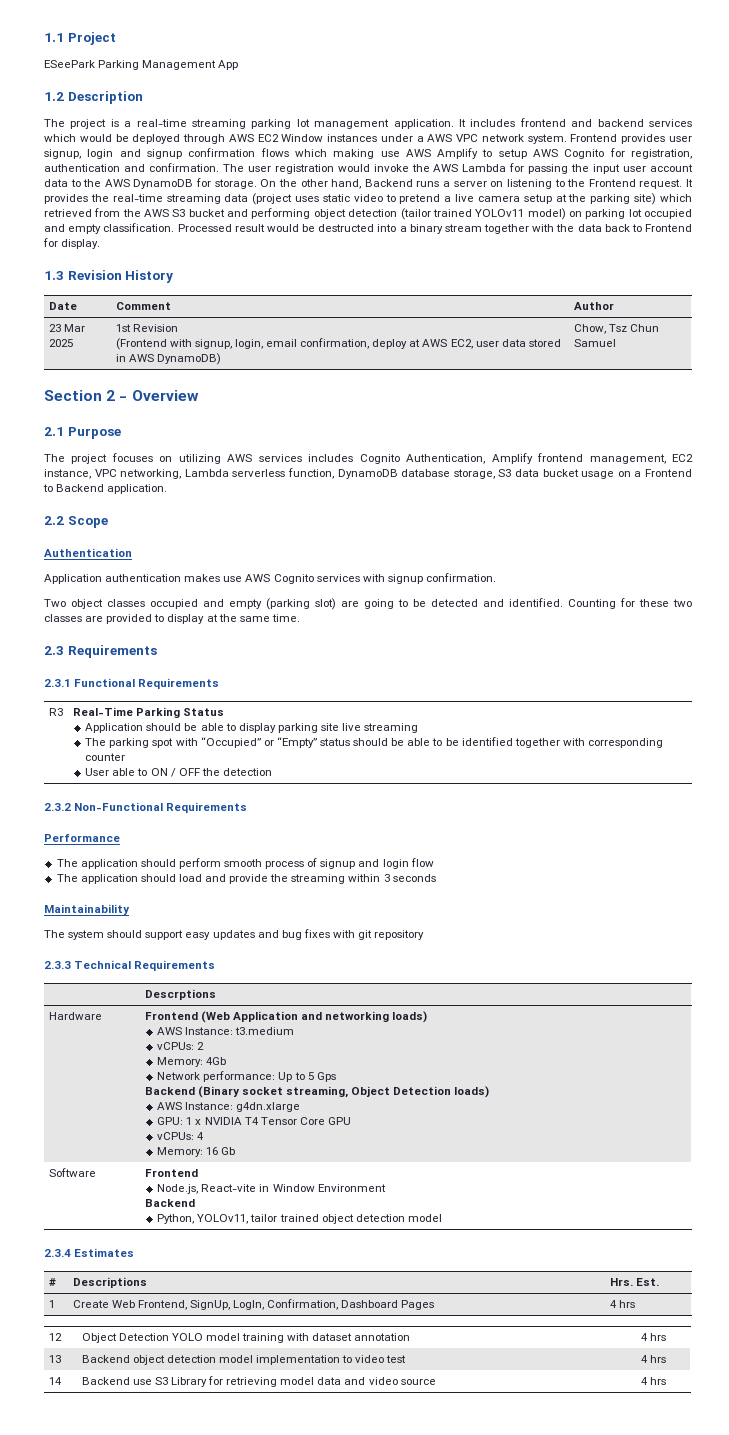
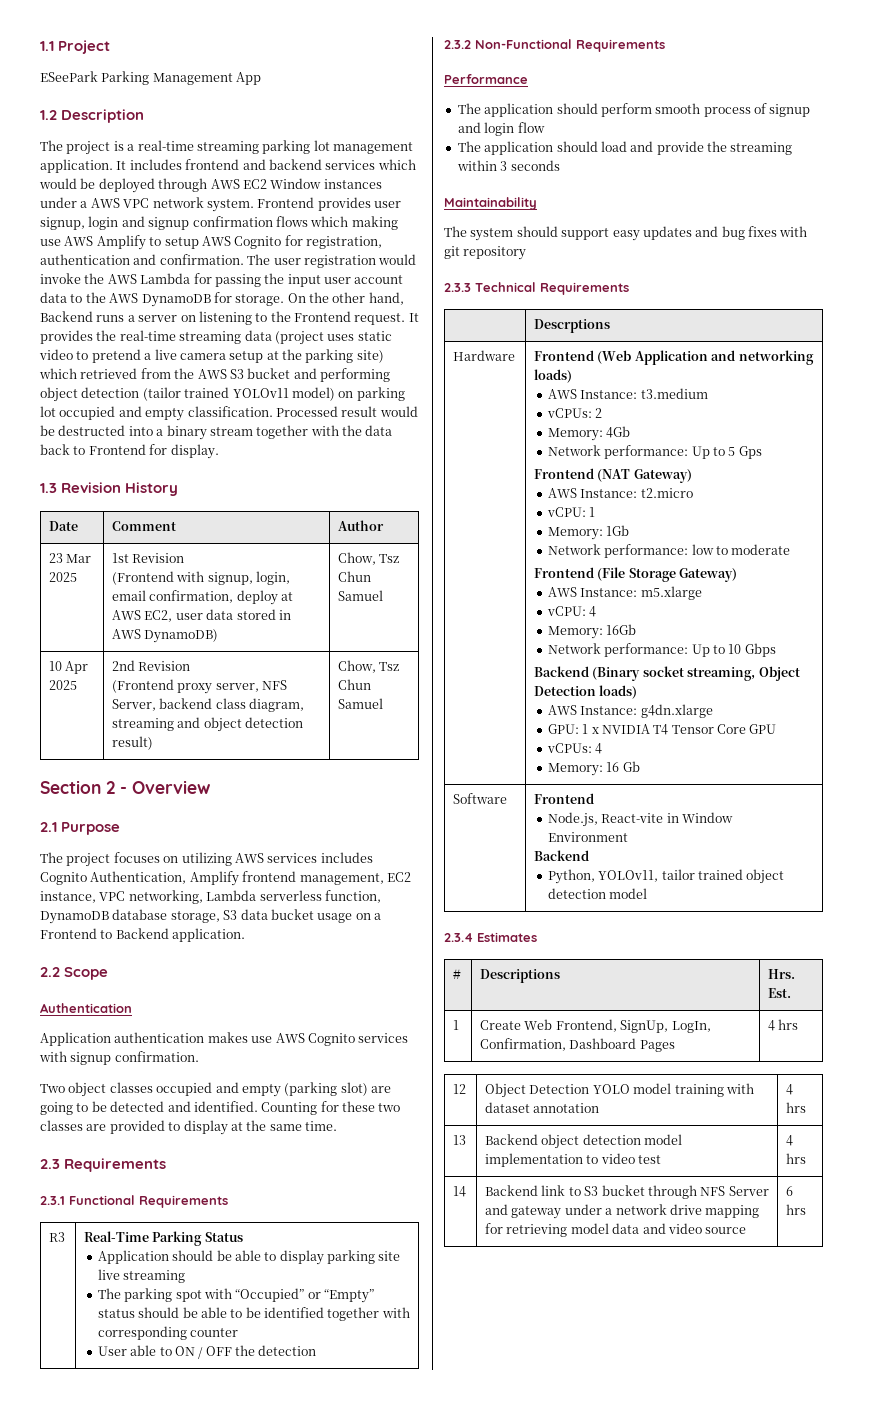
+ 10 Apr 2025 | 2nd Revision
+ (Frontend proxy server, NFS Server, backend class diagram, streaming and object detection result) | Chow, Tsz Chun Samuel
+ Frontend (NAT Gateway)
+ AWS Instance: t2.micro
+ vCPU: 1
+ Memory: 1Gb
+ Network performance: low to moderate
+ Frontend (File Storage Gateway)
+ AWS Instance: m5.xlarge
+ vCPU: 4
+ Memory: 16Gb
+ Network performance: Up to 10 Gbps
- 14 | Backend use S3 Library for retrieving model data and video source | 4 hrs
+ 14 | Backend link to S3 bucket through NFS Server and gateway under a network drive mapping for retrieving model data and video source | 6 hrs

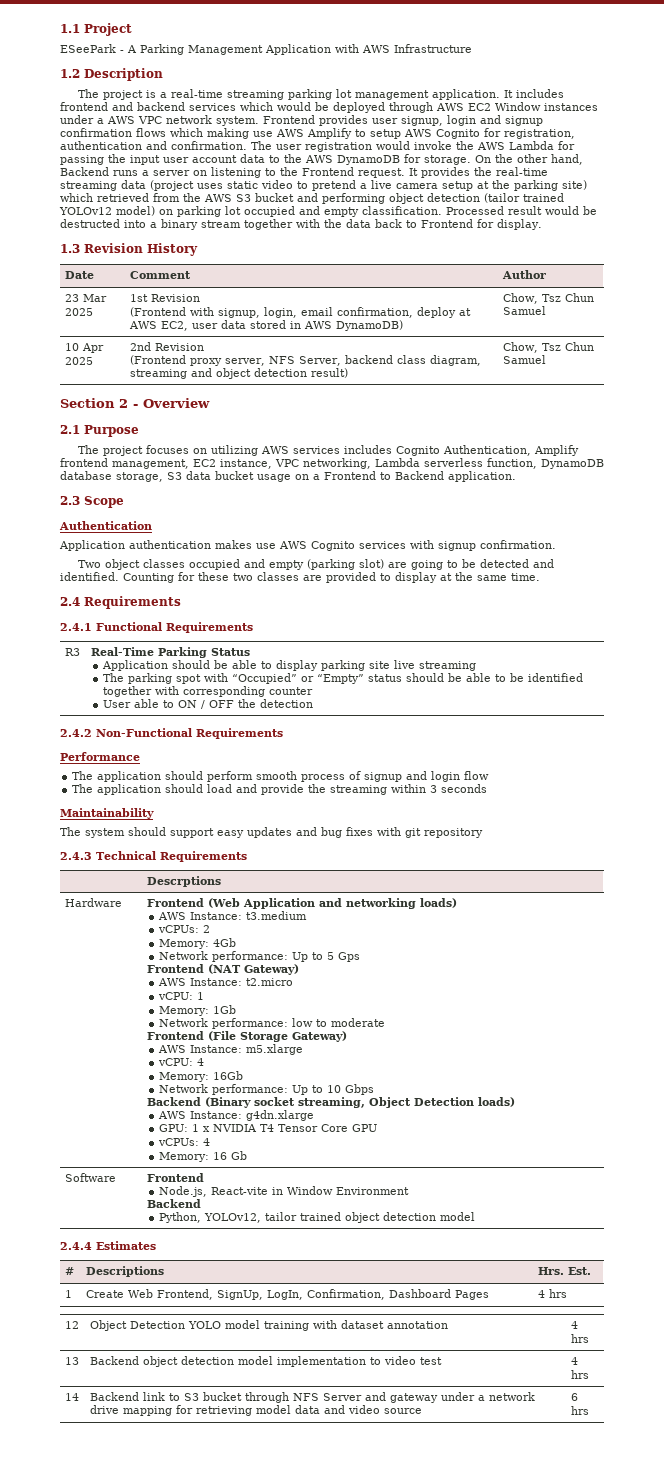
- ESeePark Parking Management App
+ ESeePark - A Parking Management Application with AWS Infrastructure
- It provides the real-time streaming data (project uses static video to pretend a live camera setup at the parking site) which retrieved from the AWS S3 bucket and performing object detection (tailor trained YOLOv11 model) on parking lot occupied and empty classification.
+ It provides the real-time streaming data (project uses static video to pretend a live camera setup at the parking site) which retrieved from the AWS S3 bucket and performing object detection (tailor trained YOLOv12 model) on parking lot occupied and empty classification.
- 2.2 Scope
+ 2.3 Scope
- 2.3 Requirements
- 2.3.1 Functional Requirements
+ 2.4 Requirements
+ 2.4.1 Functional Requirements
- 2.3.2 Non-Functional Requirements
+ 2.4.2 Non-Functional Requirements
- 2.3.3 Technical Requirements
+ 2.4.3 Technical Requirements
  Software | Frontend
  Node.js, React-vite in Window Environment
  Backend
- Python, YOLOv11, tailor trained object detection model
+ Python, YOLOv12, tailor trained object detection model
- 2.3.4 Estimates
+ 2.4.4 Estimates

